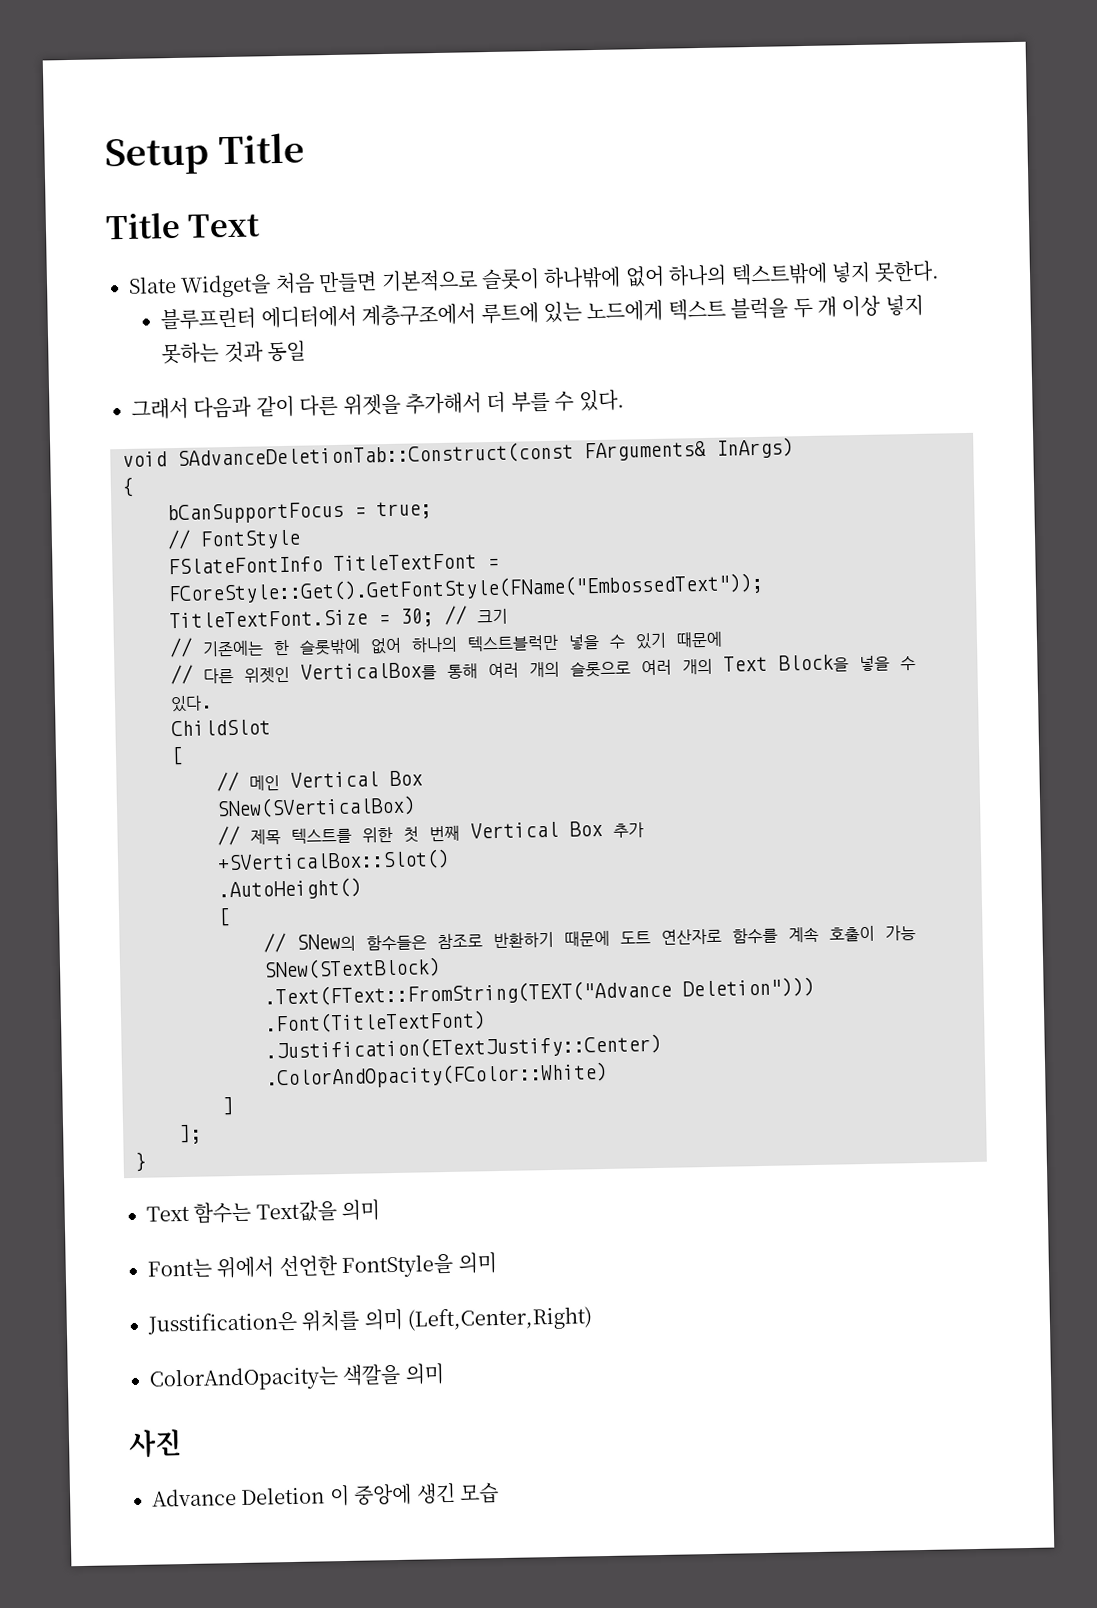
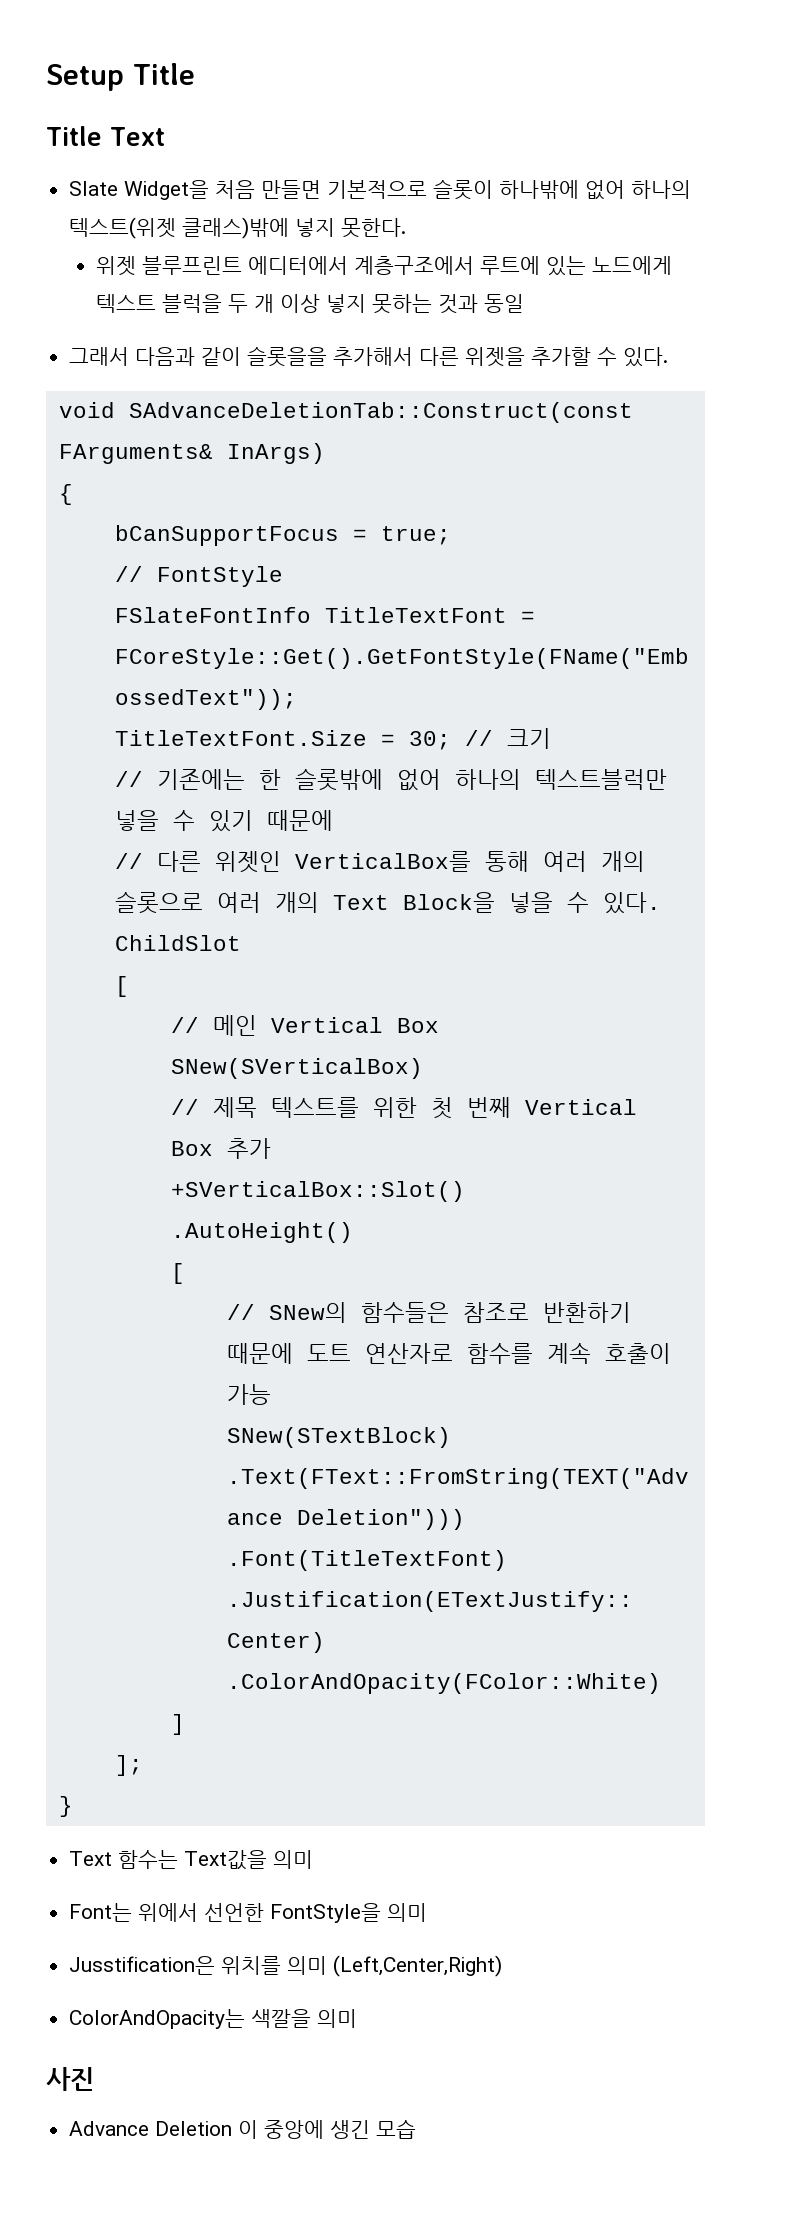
- Slate Widget을 처음 만들면 기본적으로 슬롯이 하나밖에 없어 하나의 텍스트밖에 넣지 못한다.
+ Slate Widget을 처음 만들면 기본적으로 슬롯이 하나밖에 없어 하나의 텍스트(위젯 클래스)밖에 넣지 못한다.
- 블루프린터 에디터에서 계층구조에서 루트에 있는 노드에게 텍스트 블럭을 두 개 이상 넣지 못하는 것과 동일
+ 위젯 블루프린트 에디터에서 계층구조에서 루트에 있는 노드에게 텍스트 블럭을 두 개 이상 넣지 못하는 것과 동일
- 그래서 다음과 같이 다른 위젯을 추가해서 더 부를 수 있다.
+ 그래서 다음과 같이 슬롯을을 추가해서 다른 위젯을 추가할 수 있다.

